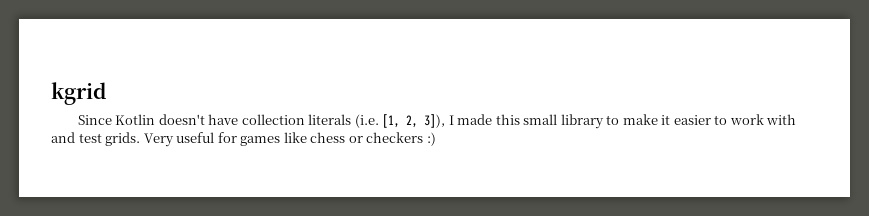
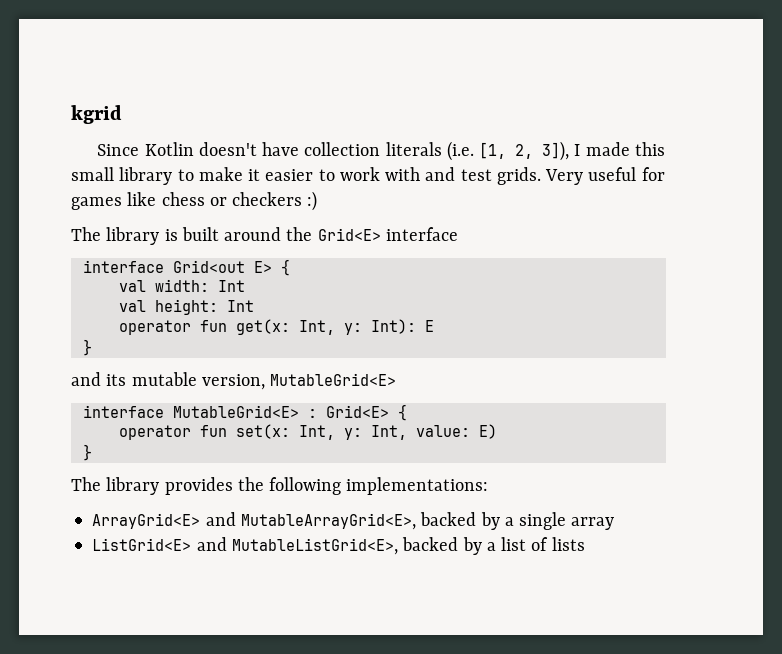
+ The library is built around the Grid<E> interface
+ interface Grid<out E> {
+ val width: Int
+ val height: Int
+ operator fun get(x: Int, y: Int): E
+ }
+ and its mutable version, MutableGrid<E>
+ interface MutableGrid<E> : Grid<E> {
+ operator fun set(x: Int, y: Int, value: E)
+ }
+ The library provides the following implementations:
+ ArrayGrid<E> and MutableArrayGrid<E>, backed by a single array
+ ListGrid<E> and MutableListGrid<E>, backed by a list of lists

